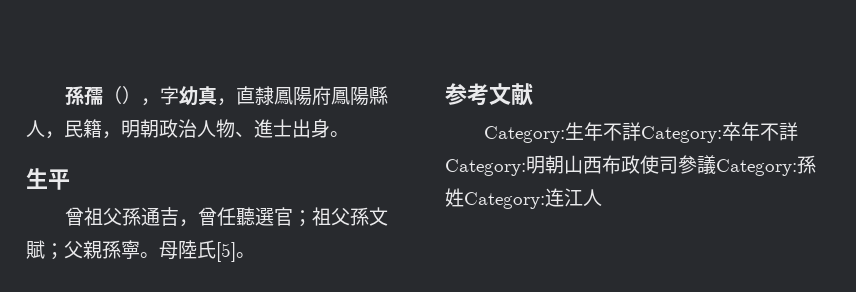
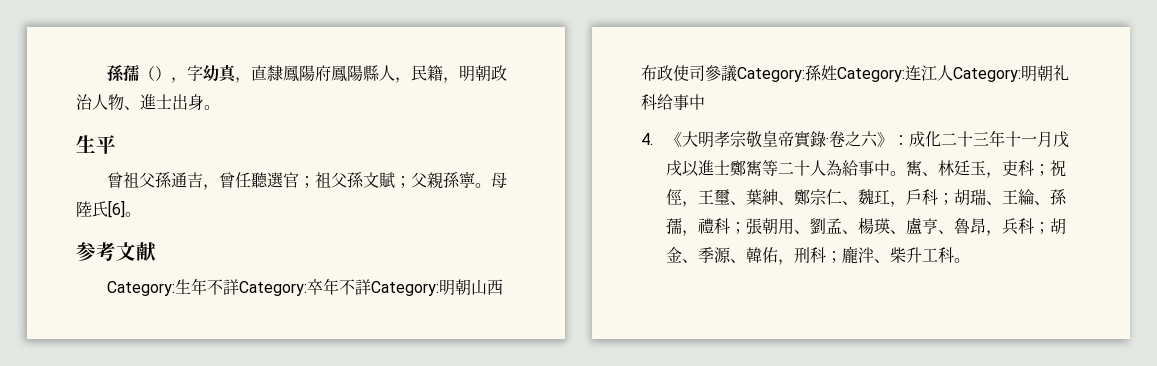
- 母陸氏[5]。
+ 母陸氏[6]。
- Category:生年不詳Category:卒年不詳Category:明朝山西布政使司參議Category:孫姓Category:连江人
+ Category:生年不詳Category:卒年不詳Category:明朝山西布政使司參議Category:孫姓Category:连江人Category:明朝礼科给事中
+ 4.《大明孝宗敬皇帝實錄·卷之六》：成化二十三年十一月戊戌以進士鄭寯等二十人為給事中。寯、林廷玉，吏科；祝俓，王璽、葉紳、鄭宗仁、魏玒，戶科；胡瑞、王綸、孫孺，禮科；張朝用、劉孟、楊瑛、盧亨、魯昂，兵科；胡金、季源、韓佑，刑科；龐泮、柴升工科。

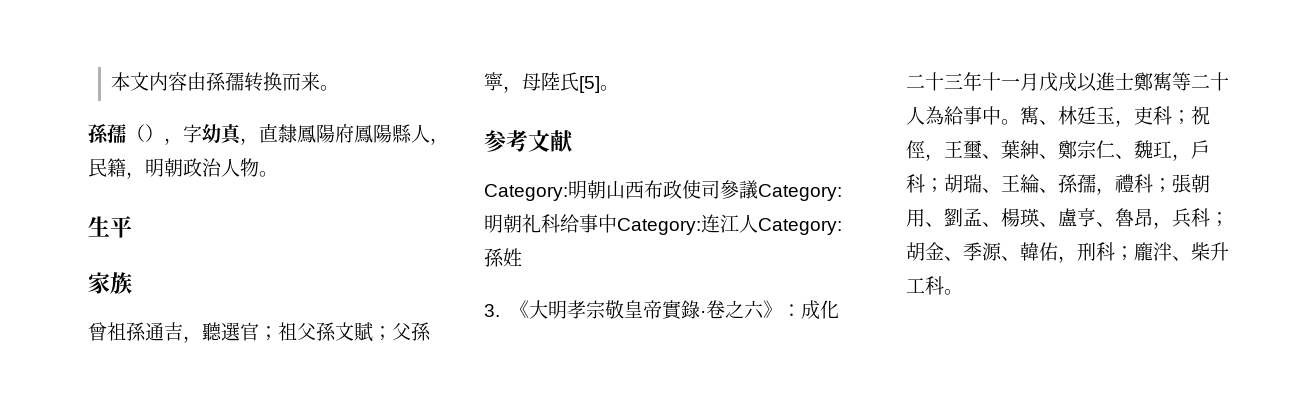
+ 本文内容由孫孺转换而来。
- 孫孺（），字幼真，直隸鳳陽府鳳陽縣人，民籍，明朝政治人物、進士出身。
+ 孫孺（），字幼真，直隸鳳陽府鳳陽縣人，民籍，明朝政治人物。
+ 家族
- 曾祖父孫通吉，曾任聽選官；祖父孫文賦；父親孫寧。母陸氏[6]。
+ 曾祖孫通吉，聽選官；祖父孫文賦；父孫寧，母陸氏[5]。
- Category:生年不詳Category:卒年不詳Category:明朝山西布政使司參議Category:孫姓Category:连江人Category:明朝礼科给事中
- 4.《大明孝宗敬皇帝實錄·卷之六》：成化二十三年十一月戊戌以進士鄭寯等二十人為給事中。
+ Category:明朝山西布政使司參議Category:明朝礼科给事中Category:连江人Category:孫姓
+ 3.《大明孝宗敬皇帝實錄·卷之六》：成化二十三年十一月戊戌以進士鄭寯等二十人為給事中。

